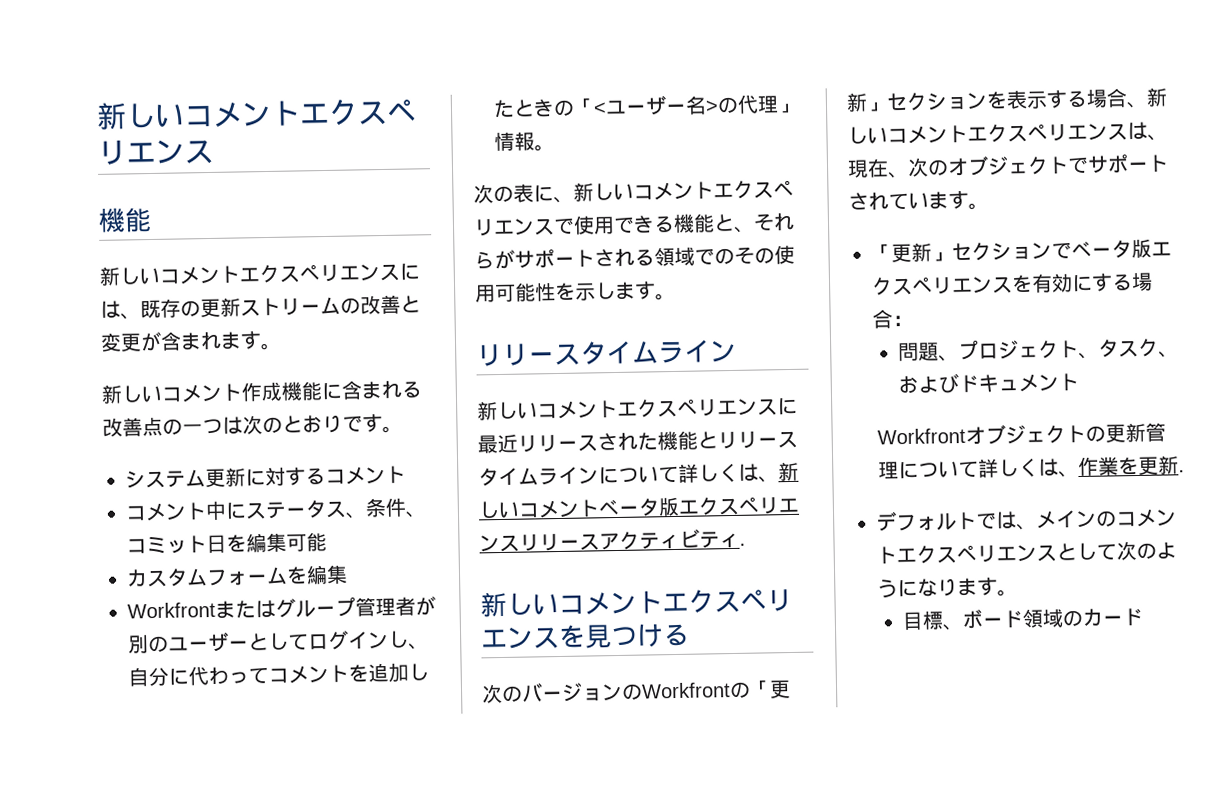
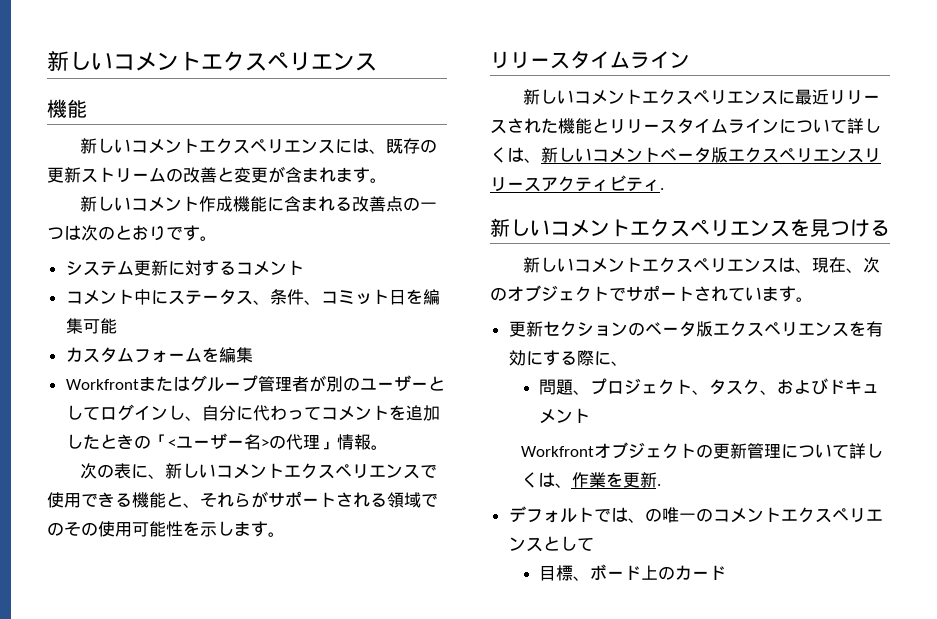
- 次のバージョンのWorkfrontの「更新」セクションを表示する場合、新しいコメントエクスペリエンスは、現在、次のオブジェクトでサポートされています。
+ 新しいコメントエクスペリエンスは、現在、次のオブジェクトでサポートされています。
- 「更新」セクションでベータ版エクスペリエンスを有効にする場合：
+ 更新セクションのベータ版エクスペリエンスを有効にする際に、
- デフォルトでは、メインのコメントエクスペリエンスとして次のようになります。
+ デフォルトでは、の唯一のコメントエクスペリエンスとして
- 目標、ボード領域のカード
+ 目標、ボード上のカード

